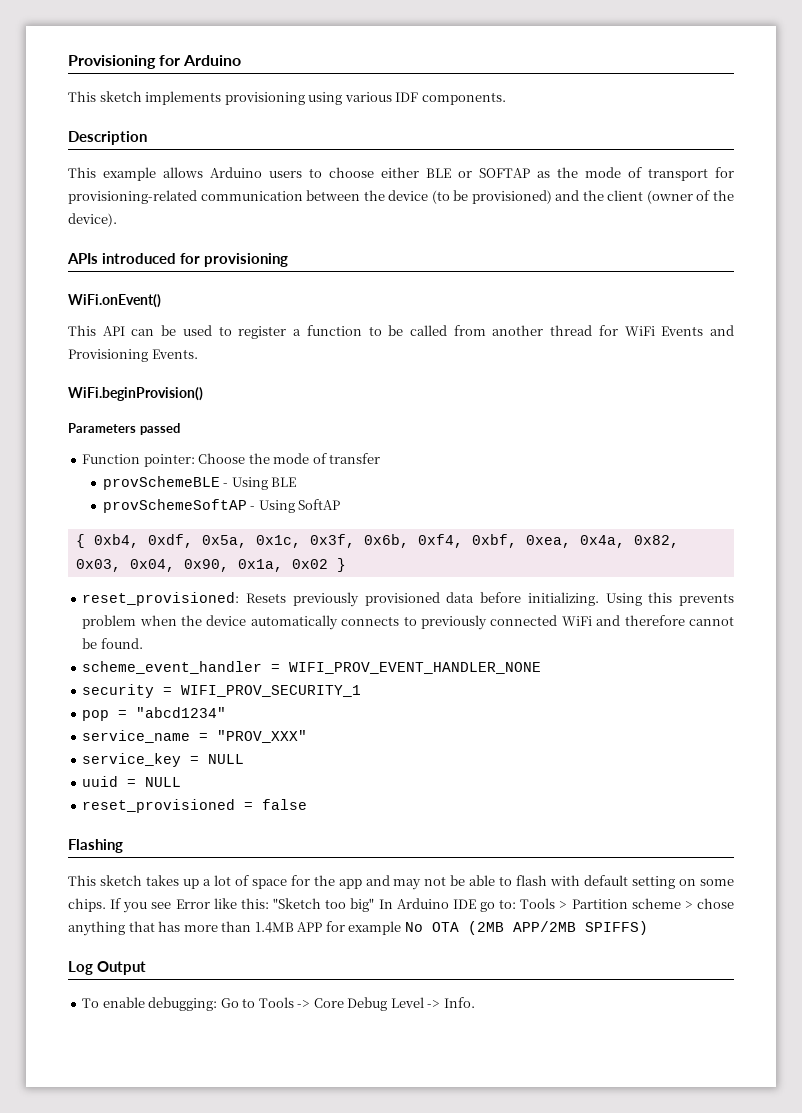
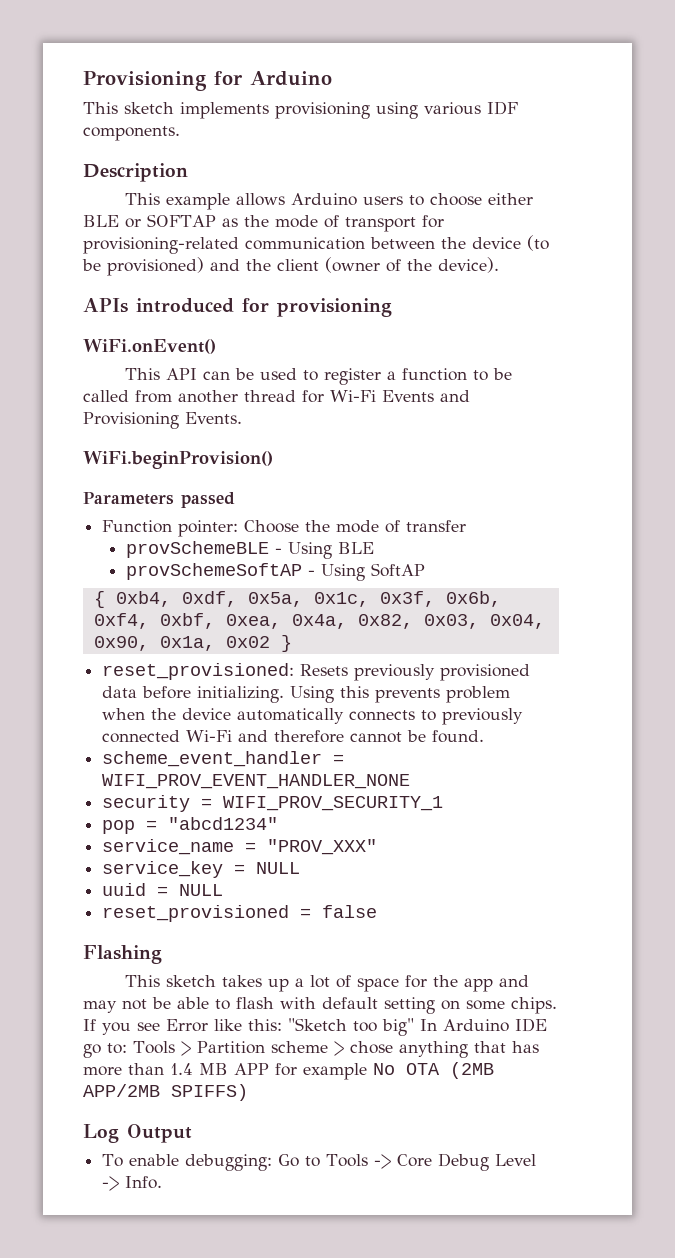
- This API can be used to register a function to be called from another thread for WiFi Events and Provisioning Events.
+ This API can be used to register a function to be called from another thread for Wi-Fi Events and Provisioning Events.
- Using this prevents problem when the device automatically connects to previously connected WiFi and therefore cannot be found.
+ Using this prevents problem when the device automatically connects to previously connected Wi-Fi and therefore cannot be found.
- If you see Error like this: "Sketch too big" In Arduino IDE go to: Tools > Partition scheme > chose anything that has more than 1.4MB APP for example No OTA (2MB APP/2MB SPIFFS)
+ If you see Error like this: "Sketch too big" In Arduino IDE go to: Tools > Partition scheme > chose anything that has more than 1.4 MB APP for example No OTA (2MB APP/2MB SPIFFS)

